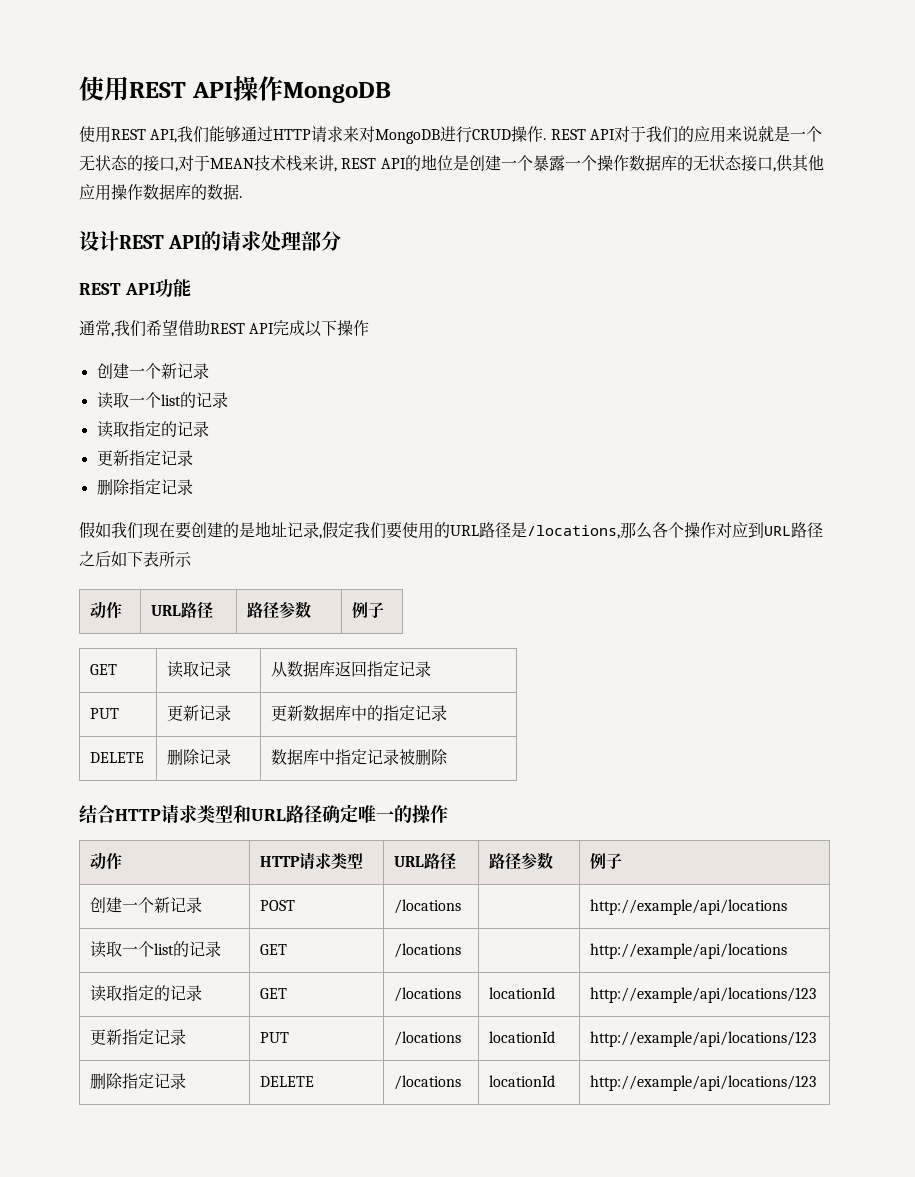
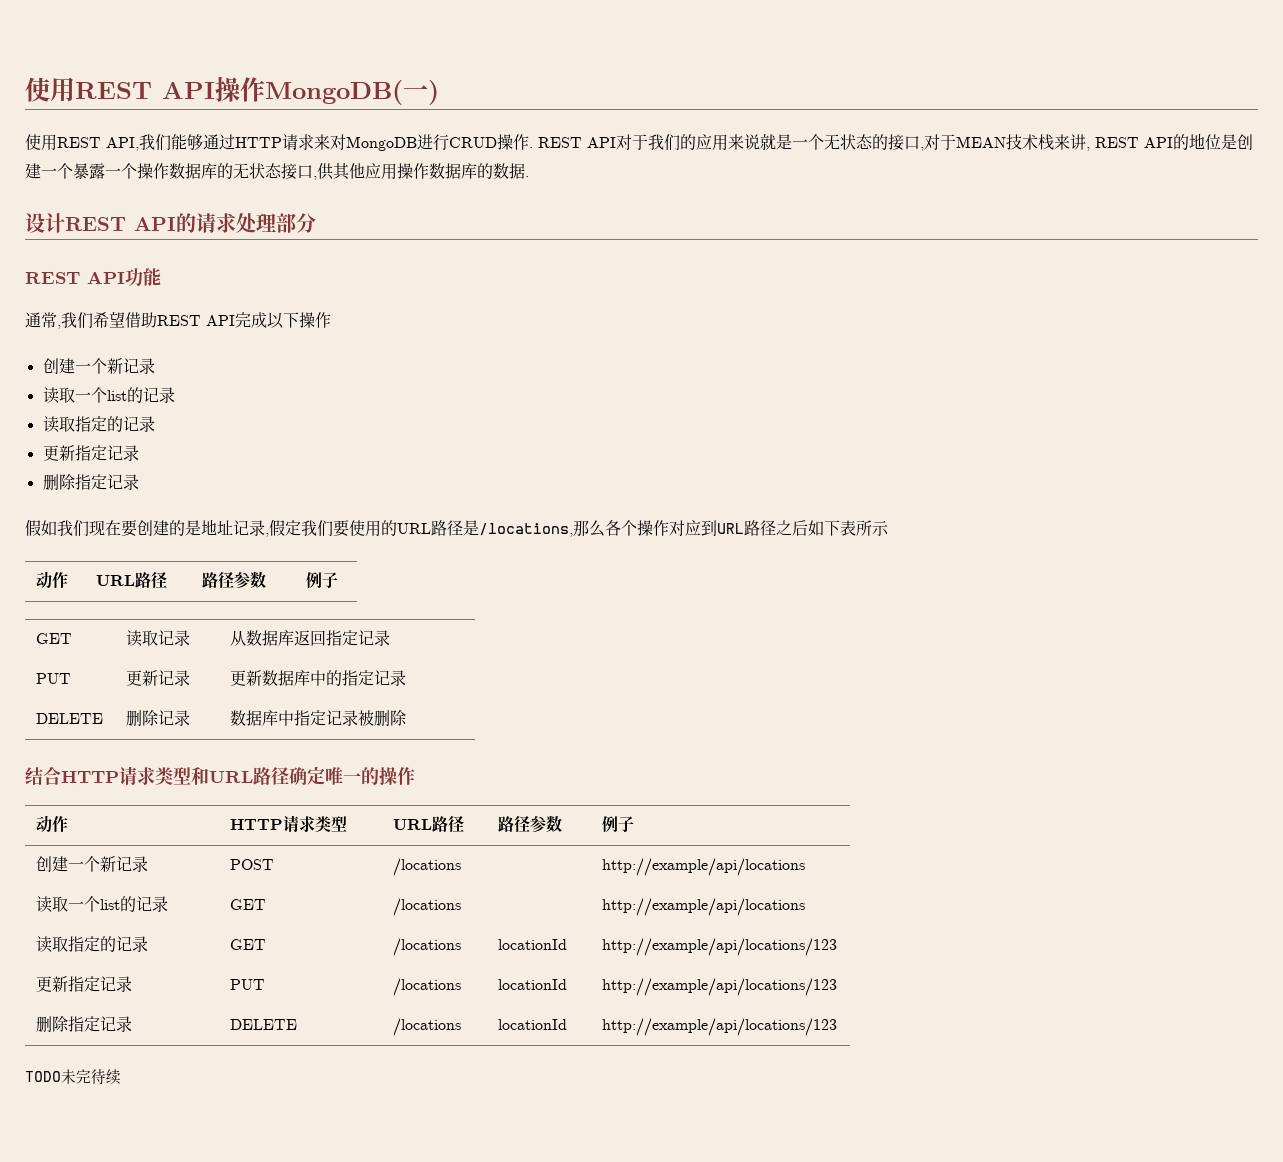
- 使用REST API操作MongoDB
+ 使用REST API操作MongoDB(一)
+ TODO未完待续

